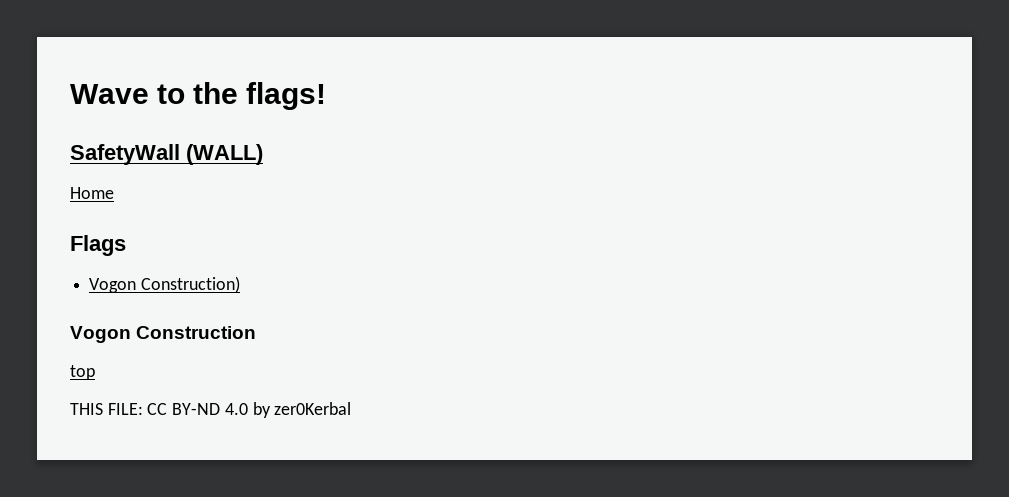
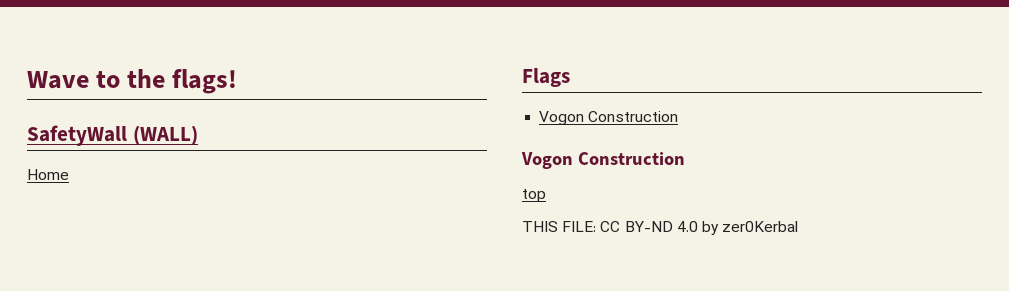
  Flags
- Vogon Construction)
+ Vogon Construction

